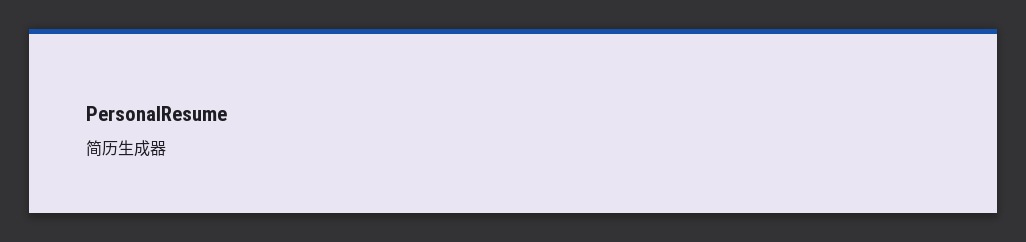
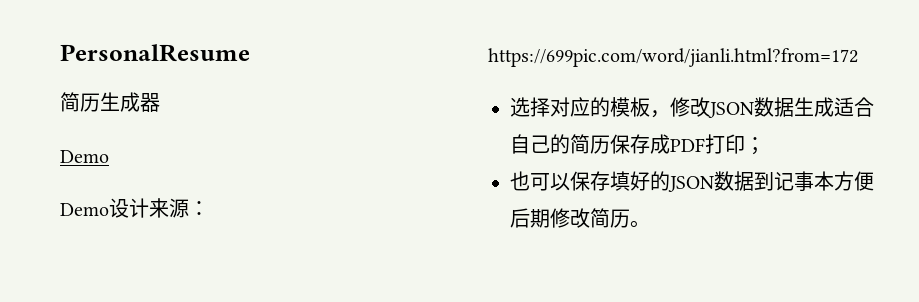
  简历生成器
+ Demo
+ Demo设计来源：https://699pic.com/word/jianli.html?from=172
+ 选择对应的模板，修改JSON数据生成适合自己的简历保存成PDF打印；
+ 也可以保存填好的JSON数据到记事本方便后期修改简历。

